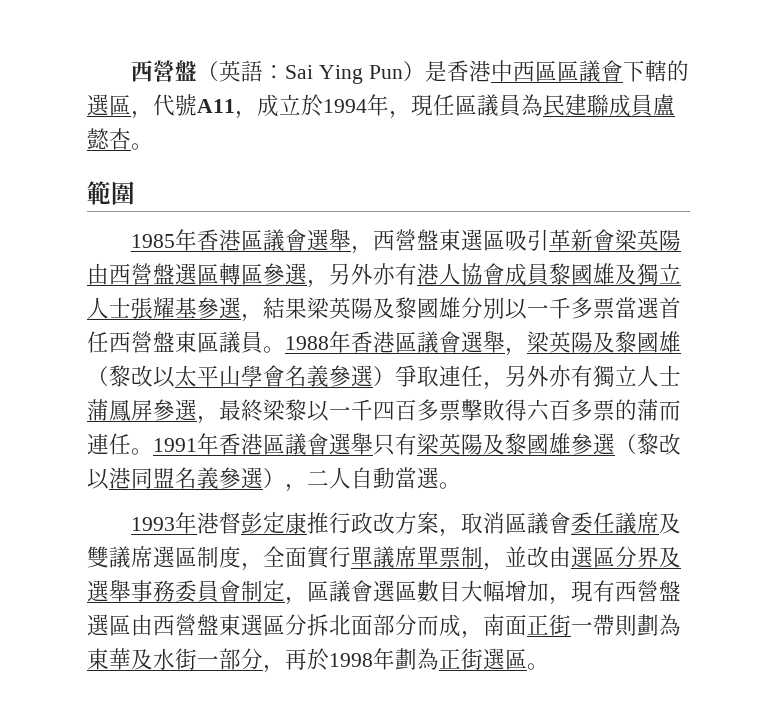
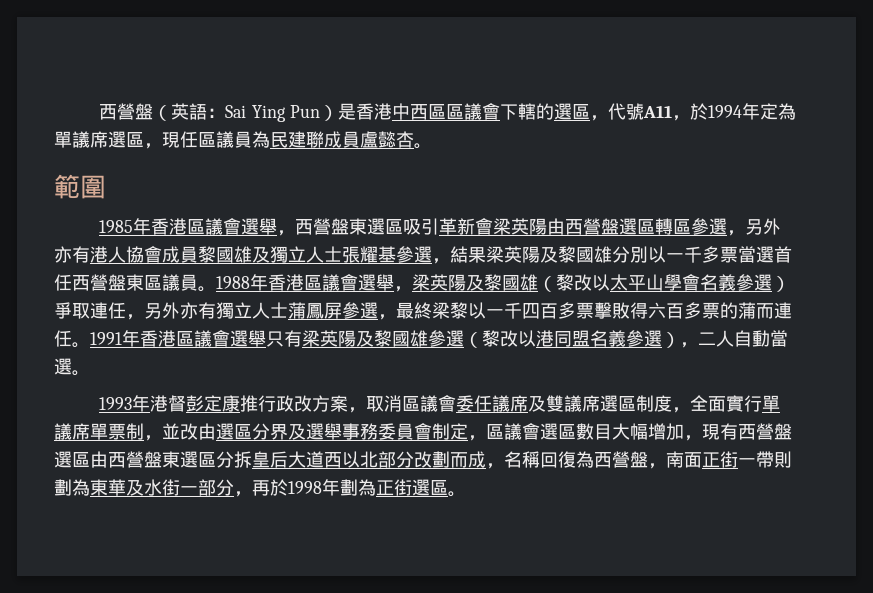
- 西營盤（英語：Sai Ying Pun）是香港中西區區議會下轄的選區，代號A11，成立於1994年，現任區議員為民建聯成員盧懿杏。
+ 西營盤（英語：Sai Ying Pun）是香港中西區區議會下轄的選區，代號A11，於1994年定為單議席選區，現任區議員為民建聯成員盧懿杏。
- 1993年港督彭定康推行政改方案，取消區議會委任議席及雙議席選區制度，全面實行單議席單票制，並改由選區分界及選舉事務委員會制定，區議會選區數目大幅增加，現有西營盤選區由西營盤東選區分拆北面部分而成，南面正街一帶則劃為東華及水街一部分，再於1998年劃為正街選區。
+ 1993年港督彭定康推行政改方案，取消區議會委任議席及雙議席選區制度，全面實行單議席單票制，並改由選區分界及選舉事務委員會制定，區議會選區數目大幅增加，現有西營盤選區由西營盤東選區分拆皇后大道西以北部分改劃而成，名稱回復為西營盤，南面正街一帶則劃為東華及水街一部分，再於1998年劃為正街選區。

